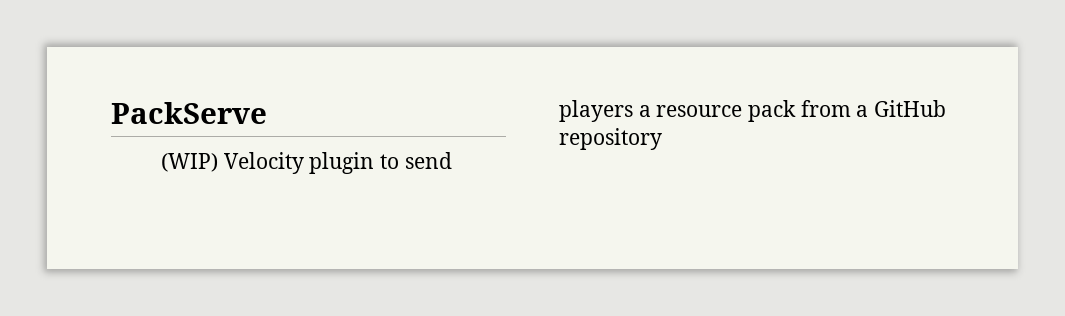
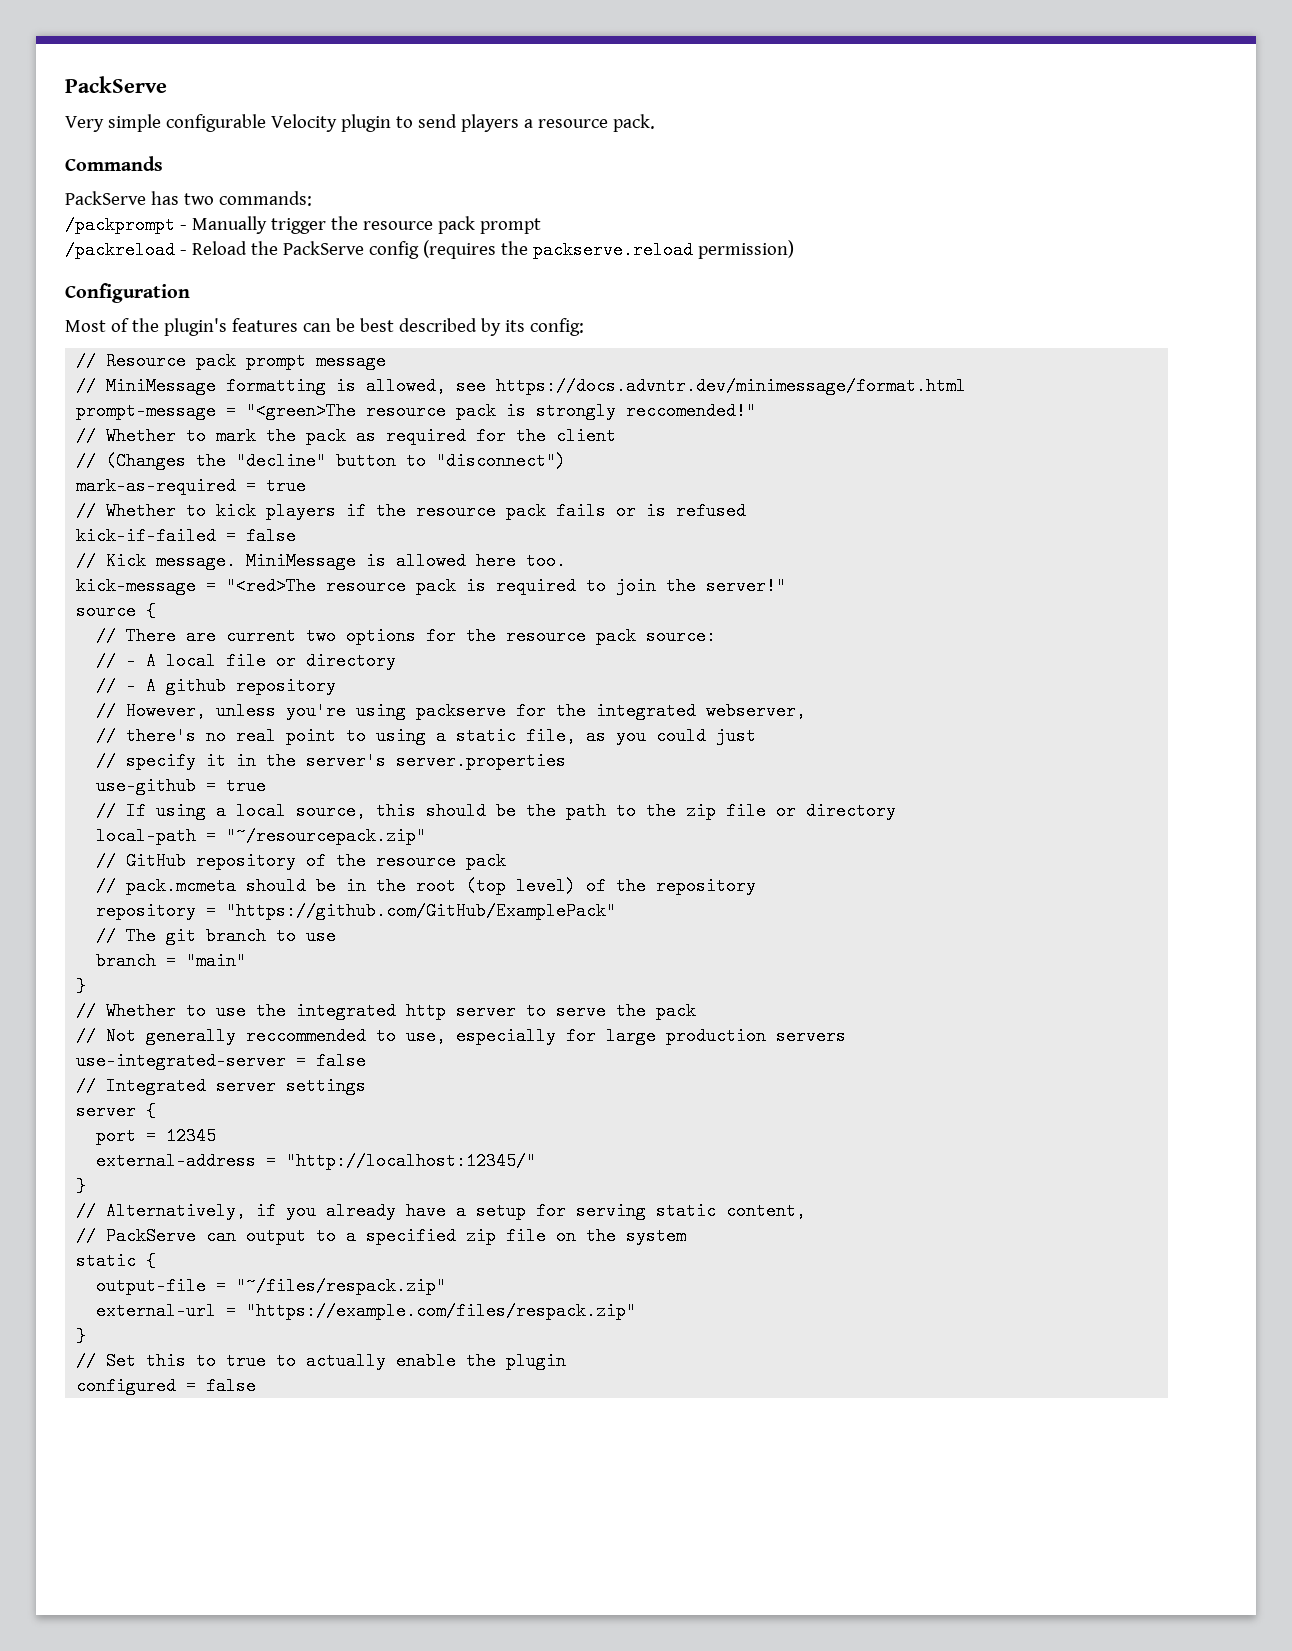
- (WIP) Velocity plugin to send players a resource pack from a GitHub repository
+ Very simple configurable Velocity plugin to send players a resource pack.
+ Commands
+ PackServe has two commands:
+ /packprompt - Manually trigger the resource pack prompt
+ /packreload - Reload the PackServe config (requires the packserve.reload permission)
+ Configuration
+ Most of the plugin's features can be best described by its config:
+ // Resource pack prompt message
+ // MiniMessage formatting is allowed, see https://docs.advntr.dev/minimessage/format.html
+ prompt-message = "<green>The resource pack is strongly reccomended!"
+ // Whether to mark the pack as required for the client
+ // (Changes the "decline" button to "disconnect")
+ mark-as-required = true
+ // Whether to kick players if the resource pack fails or is refused
+ kick-if-failed = false
+ // Kick message. MiniMessage is allowed here too.
+ kick-message = "<red>The resource pack is required to join the server!"
+ source {
+ // There are current two options for the resource pack source:
+ // - A local file or directory
+ // - A github repository
+ // However, unless you're using packserve for the integrated webserver,
+ // there's no real point to using a static file, as you could just
+ // specify it in the server's server.properties
+ use-github = true
+ // If using a local source, this should be the path to the zip file or directory
+ local-path = "~/resourcepack.zip"
+ // GitHub repository of the resource pack
+ // pack.mcmeta should be in the root (top level) of the repository
+ repository = "https://github.com/GitHub/ExamplePack"
+ // The git branch to use
+ branch = "main"
+ }
+ // Whether to use the integrated http server to serve the pack
+ // Not generally reccommended to use, especially for large production servers
+ use-integrated-server = false
+ // Integrated server settings
+ server {
+ port = 12345
+ external-address = "http://localhost:12345/"
+ }
+ // Alternatively, if you already have a setup for serving static content,
+ // PackServe can output to a specified zip file on the system
+ static {
+ output-file = "~/files/respack.zip"
+ external-url = "https://example.com/files/respack.zip"
+ }
+ // Set this to true to actually enable the plugin
+ configured = false

